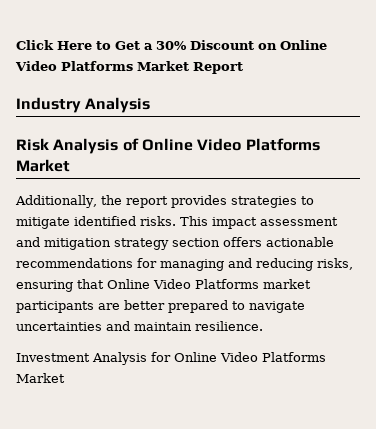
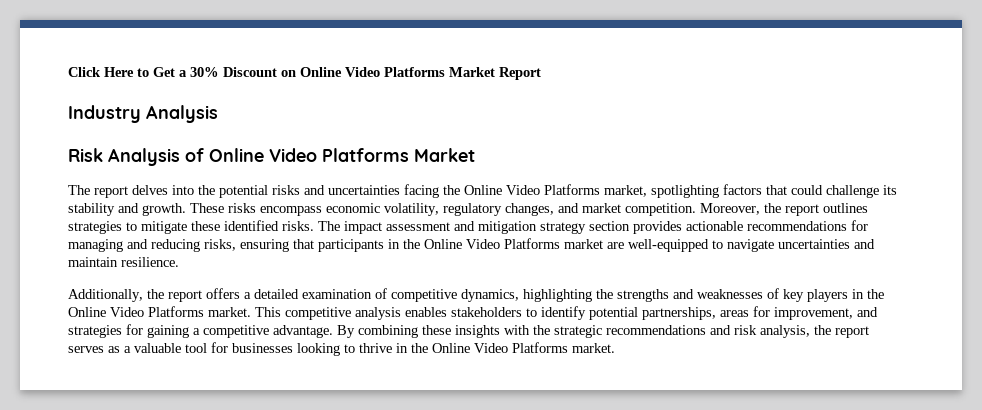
- Additionally, the report provides strategies to mitigate identified risks.
+ The report delves into the potential risks and uncertainties facing the Online Video Platforms market, spotlighting factors that could challenge its stability and growth. These risks encompass economic volatility, regulatory changes, and market competition. Moreover, the report outlines strategies to mitigate these identified risks.
- This impact assessment and mitigation strategy section offers actionable recommendations for managing and reducing risks, ensuring that Online Video Platforms market participants are better prepared to navigate uncertainties and maintain resilience.
+ The impact assessment and mitigation strategy section provides actionable recommendations for managing and reducing risks, ensuring that participants in the Online Video Platforms market are well-equipped to navigate uncertainties and maintain resilience.
- Investment Analysis for Online Video Platforms Market
+ Additionally, the report offers a detailed examination of competitive dynamics, highlighting the strengths and weaknesses of key players in the Online Video Platforms market. This competitive analysis enables stakeholders to identify potential partnerships, areas for improvement, and strategies for gaining a competitive advantage. By combining these insights with the strategic recommendations and risk analysis, the report serves as a valuable tool for businesses looking to thrive in the Online Video Platforms market.

